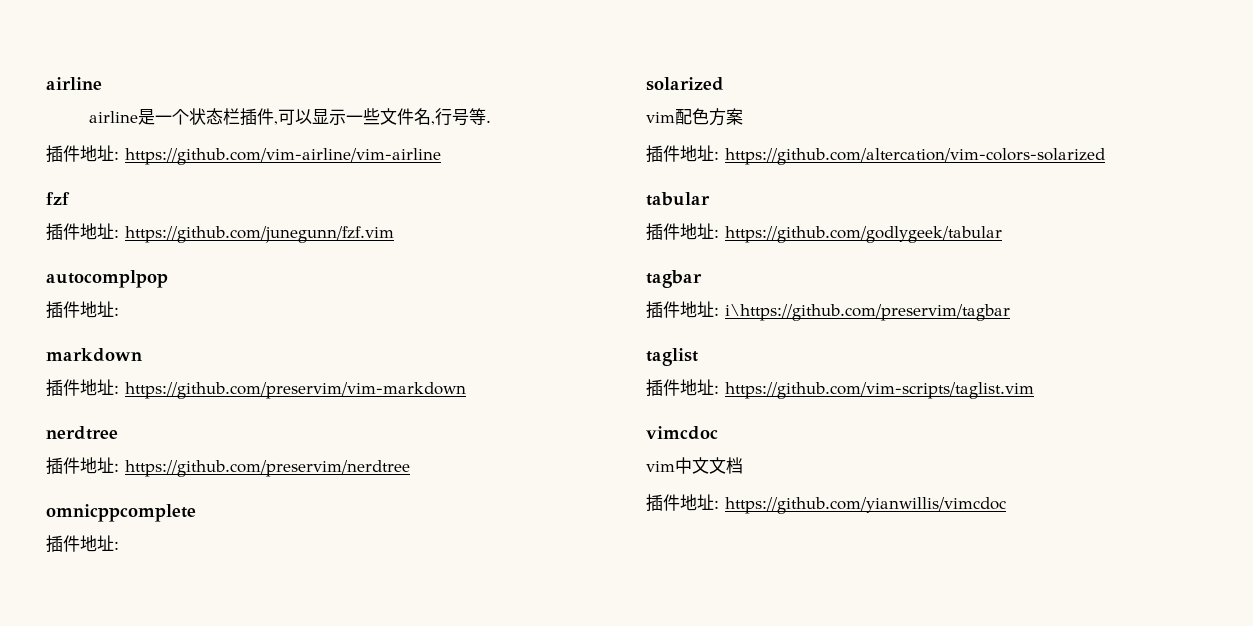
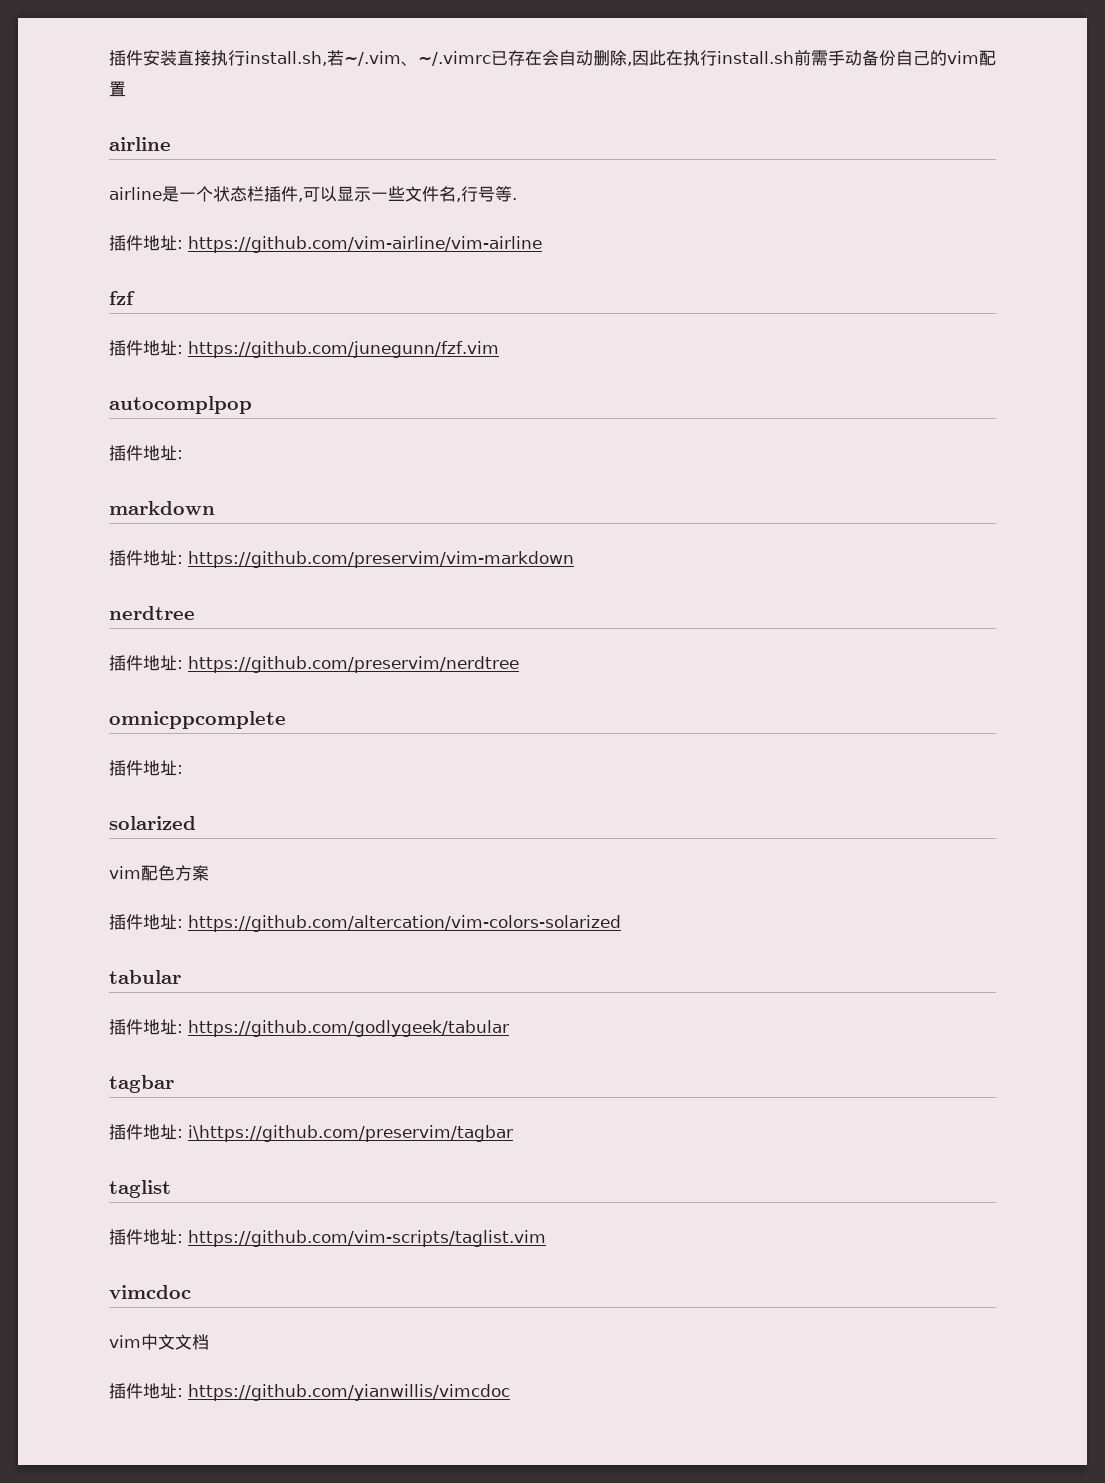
+ 插件安装直接执行install.sh,若~/.vim、~/.vimrc已存在会自动删除,因此在执行install.sh前需手动备份自己的vim配置

